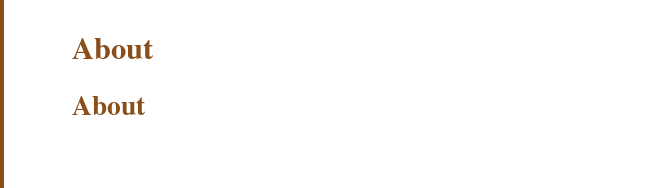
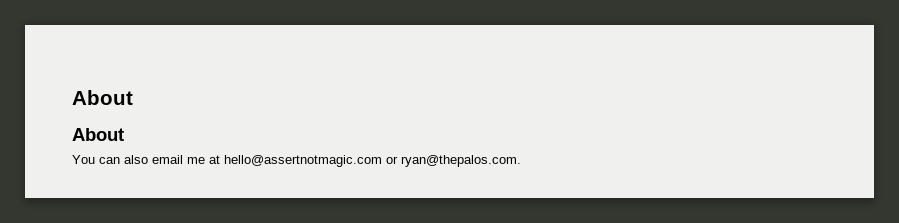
+ You can also email me at hello@assertnotmagic.com or ryan@thepalos.com.

